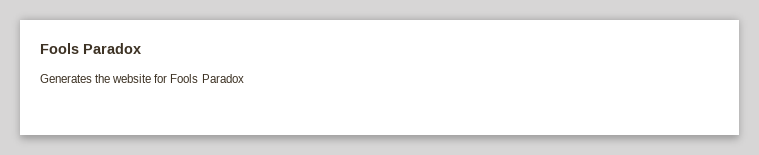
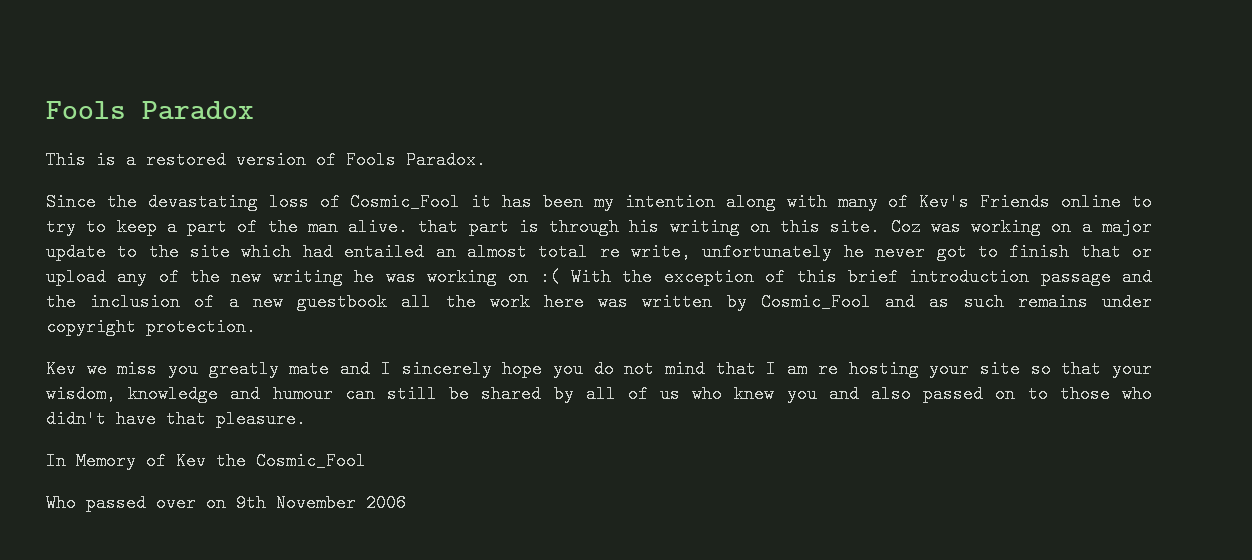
- Generates the website for Fools Paradox
+ This is a restored version of Fools Paradox.
+ Since the devastating loss of Cosmic_Fool it has been my intention along with many of Kev's Friends online to try to keep a part of the man alive. that part is through his writing on this site. Coz was working on a major update to the site which had entailed an almost total re write, unfortunately he never got to finish that or upload any of the new writing he was working on :( With the exception of this brief introduction passage and the inclusion of a new guestbook all the work here was written by Cosmic_Fool and as such remains under copyright protection.
+ Kev we miss you greatly mate and I sincerely hope you do not mind that I am re hosting your site so that your wisdom, knowledge and humour can still be shared by all of us who knew you and also passed on to those who didn't have that pleasure.
+ In Memory of Kev the Cosmic_Fool
+ Who passed over on 9th November 2006

